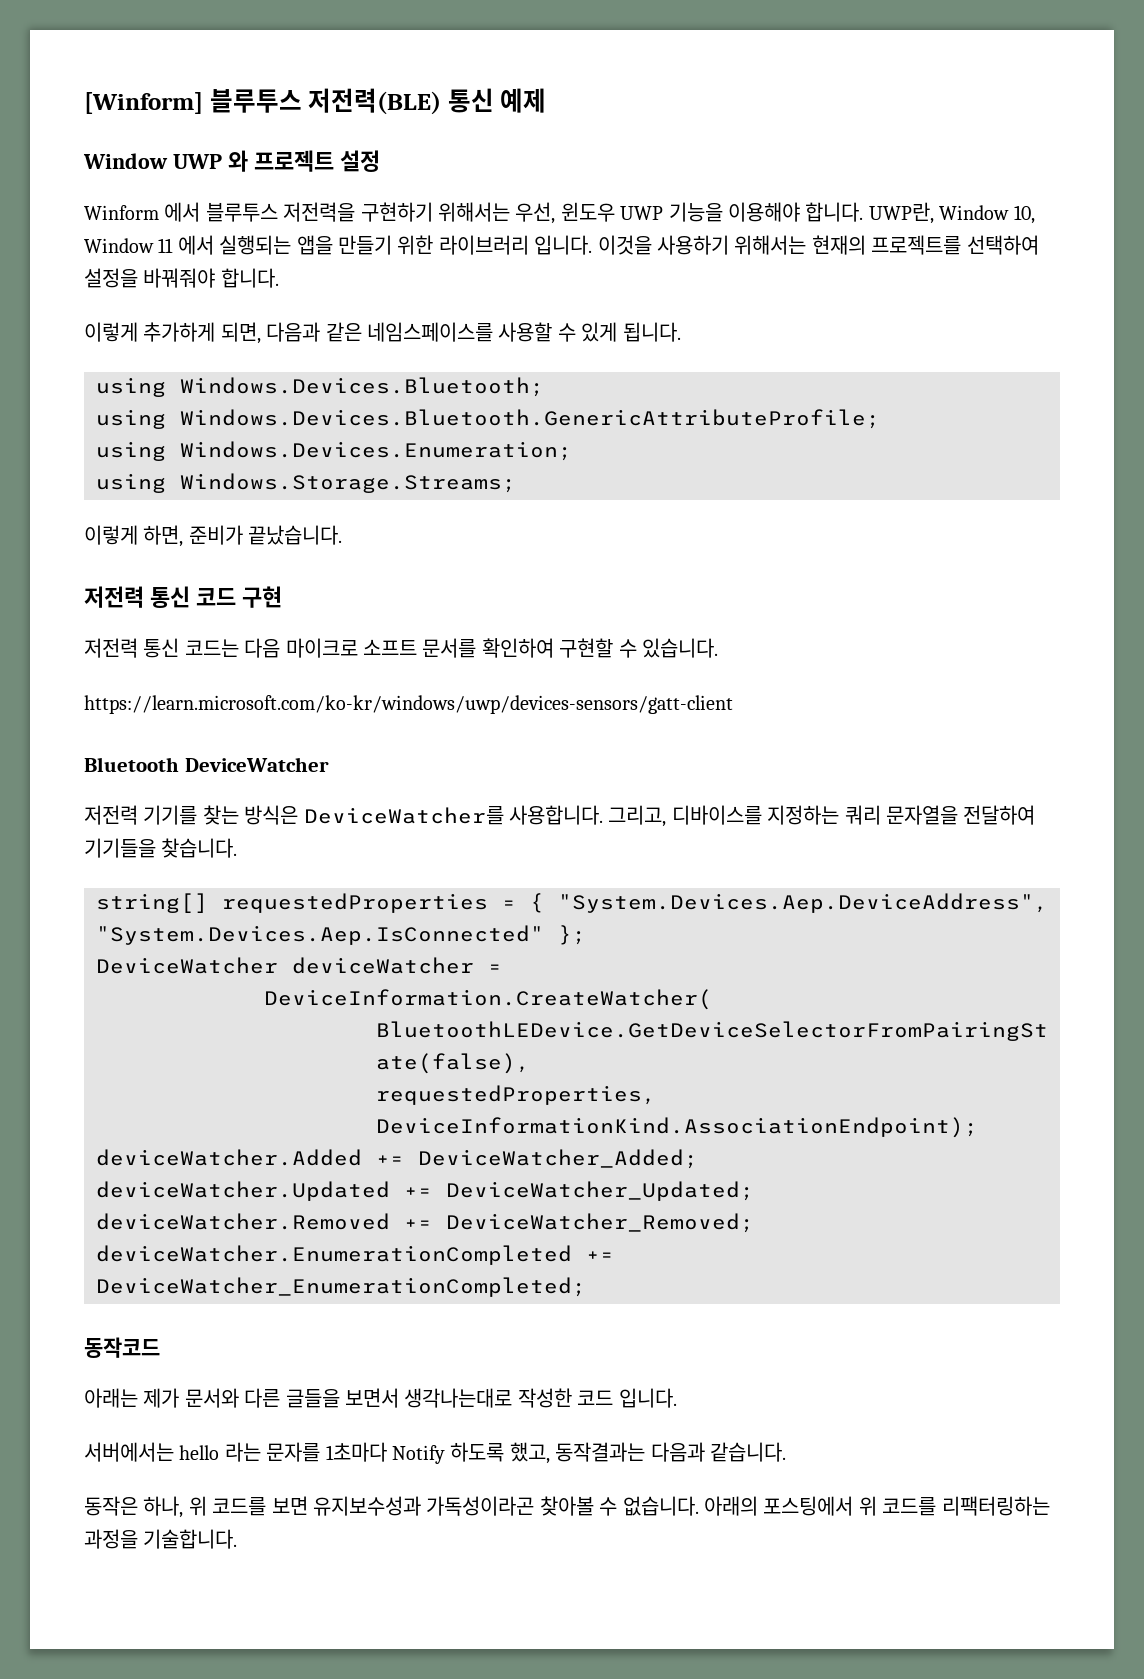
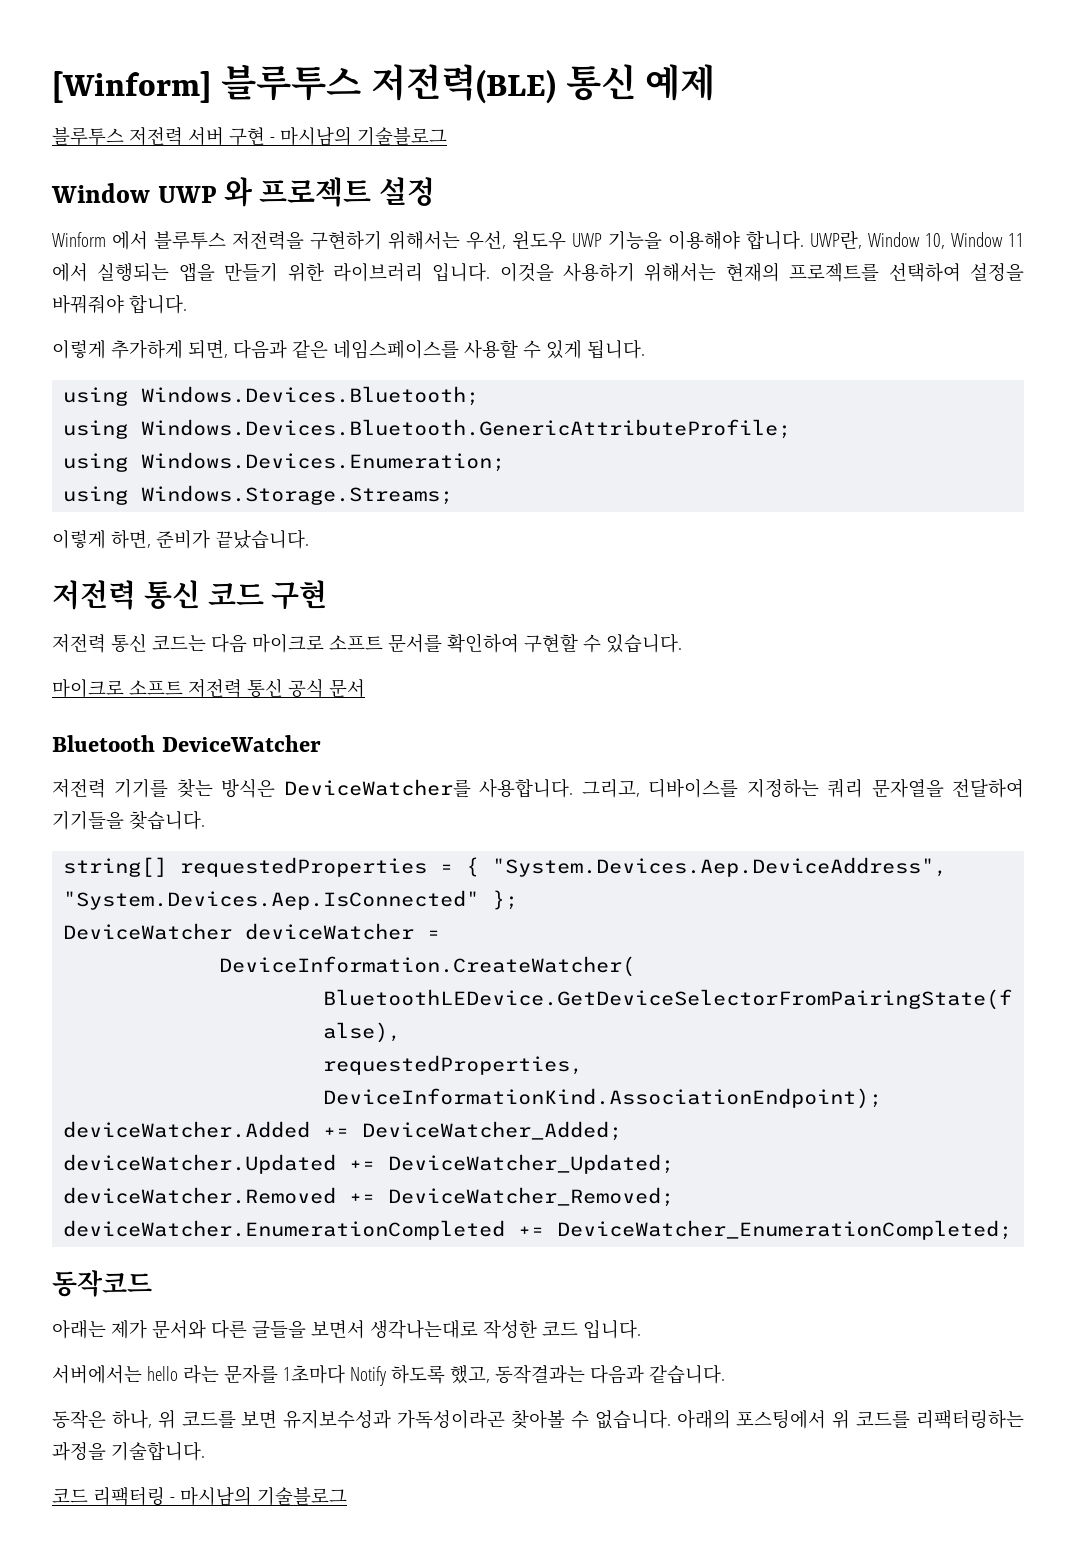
+ 블루투스 저전력 서버 구현 - 마시남의 기술블로그
- https://learn.microsoft.com/ko-kr/windows/uwp/devices-sensors/gatt-client
+ 마이크로 소프트 저전력 통신 공식 문서
+ 코드 리팩터링 - 마시남의 기술블로그

